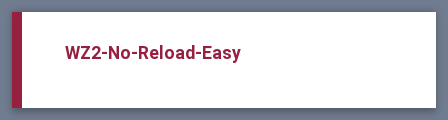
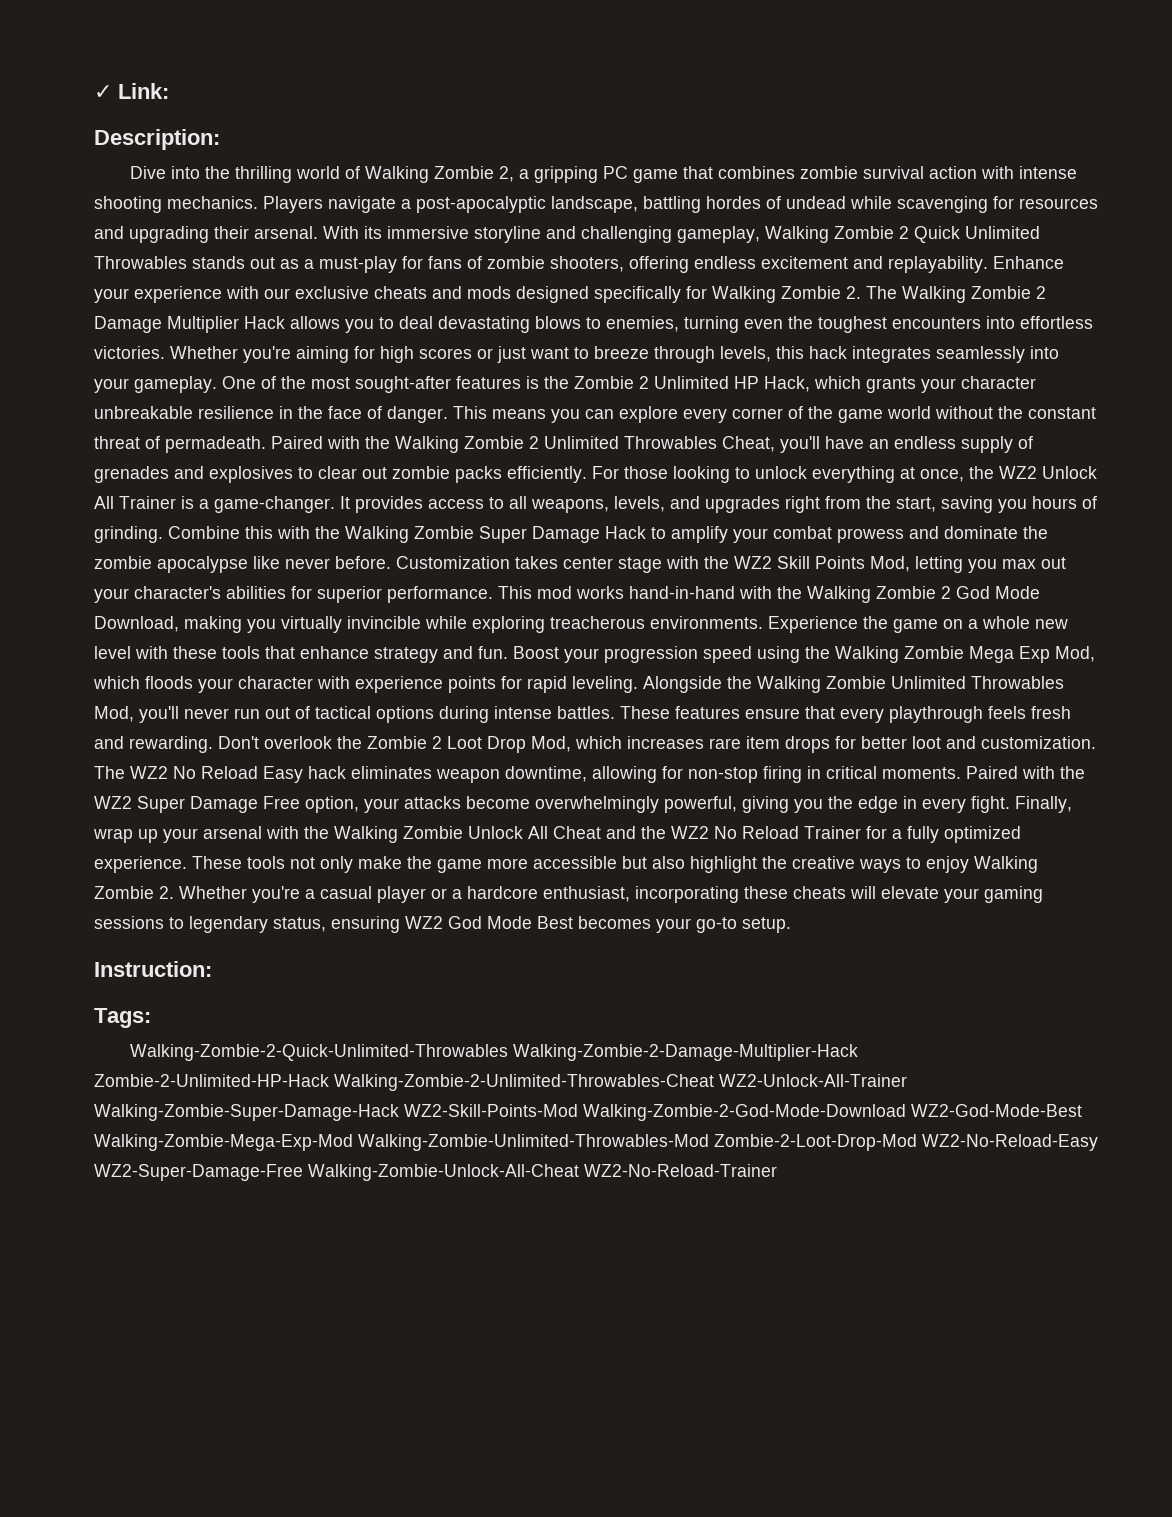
- WZ2-No-Reload-Easy
+ ✓ Link:
+ Description:
+ Dive into the thrilling world of Walking Zombie 2, a gripping PC game that combines zombie survival action with intense shooting mechanics. Players navigate a post-apocalyptic landscape, battling hordes of undead while scavenging for resources and upgrading their arsenal. With its immersive storyline and challenging gameplay, Walking Zombie 2 Quick Unlimited Throwables stands out as a must-play for fans of zombie shooters, offering endless excitement and replayability. Enhance your experience with our exclusive cheats and mods designed specifically for Walking Zombie 2. The Walking Zombie 2 Damage Multiplier Hack allows you to deal devastating blows to enemies, turning even the toughest encounters into effortless victories. Whether you're aiming for high scores or just want to breeze through levels, this hack integrates seamlessly into your gameplay. One of the most sought-after features is the Zombie 2 Unlimited HP Hack, which grants your character unbreakable resilience in the face of danger. This means you can explore every corner of the game world without the constant threat of permadeath. Paired with the Walking Zombie 2 Unlimited Throwables Cheat, you'll have an endless supply of grenades and explosives to clear out zombie packs efficiently. For those looking to unlock everything at once, the WZ2 Unlock All Trainer is a game-changer. It provides access to all weapons, levels, and upgrades right from the start, saving you hours of grinding. Combine this with the Walking Zombie Super Damage Hack to amplify your combat prowess and dominate the zombie apocalypse like never before. Customization takes center stage with the WZ2 Skill Points Mod, letting you max out your character's abilities for superior performance. This mod works hand-in-hand with the Walking Zombie 2 God Mode Download, making you virtually invincible while exploring treacherous environments. Experience the game on a whole new level with these tools that enhance strategy and fun. Boost your progression speed using the Walking Zombie Mega Exp Mod, which floods your character with experience points for rapid leveling. Alongside the Walking Zombie Unlimited Throwables Mod, you'll never run out of tactical options during intense battles. These features ensure that every playthrough feels fresh and rewarding. Don't overlook the Zombie 2 Loot Drop Mod, which increases rare item drops for better loot and customization. The WZ2 No Reload Easy hack eliminates weapon downtime, allowing for non-stop firing in critical moments. Paired with the WZ2 Super Damage Free option, your attacks become overwhelmingly powerful, giving you the edge in every fight. Finally, wrap up your arsenal with the Walking Zombie Unlock All Cheat and the WZ2 No Reload Trainer for a fully optimized experience. These tools not only make the game more accessible but also highlight the creative ways to enjoy Walking Zombie 2. Whether you're a casual player or a hardcore enthusiast, incorporating these cheats will elevate your gaming sessions to legendary status, ensuring WZ2 God Mode Best becomes your go-to setup.
+ Instruction:
+ Tags:
+ Walking-Zombie-2-Quick-Unlimited-Throwables Walking-Zombie-2-Damage-Multiplier-Hack Zombie-2-Unlimited-HP-Hack Walking-Zombie-2-Unlimited-Throwables-Cheat WZ2-Unlock-All-Trainer Walking-Zombie-Super-Damage-Hack WZ2-Skill-Points-Mod Walking-Zombie-2-God-Mode-Download WZ2-God-Mode-Best Walking-Zombie-Mega-Exp-Mod Walking-Zombie-Unlimited-Throwables-Mod Zombie-2-Loot-Drop-Mod WZ2-No-Reload-Easy WZ2-Super-Damage-Free Walking-Zombie-Unlock-All-Cheat WZ2-No-Reload-Trainer

